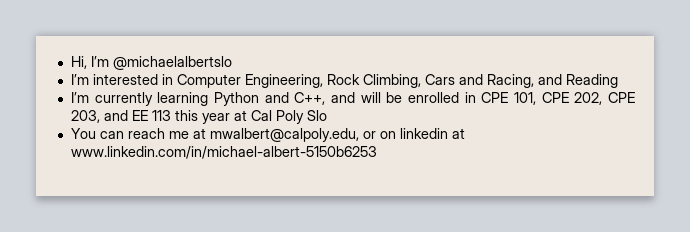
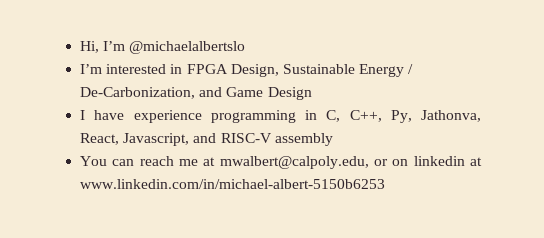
- I’m interested in Computer Engineering, Rock Climbing, Cars and Racing, and Reading
- I’m currently learning Python and C++, and will be enrolled in CPE 101, CPE 202, CPE 203, and EE 113 this year at Cal Poly Slo
+ I’m interested in FPGA Design, Sustainable Energy / De-Carbonization, and Game Design
+ I have experience programming in C, C++, Py, Jathonva, React, Javascript, and RISC-V assembly

